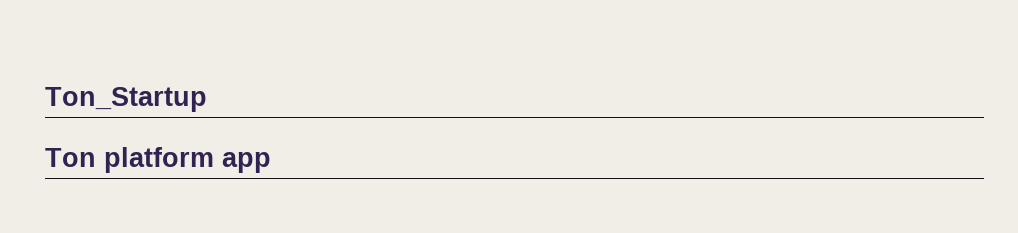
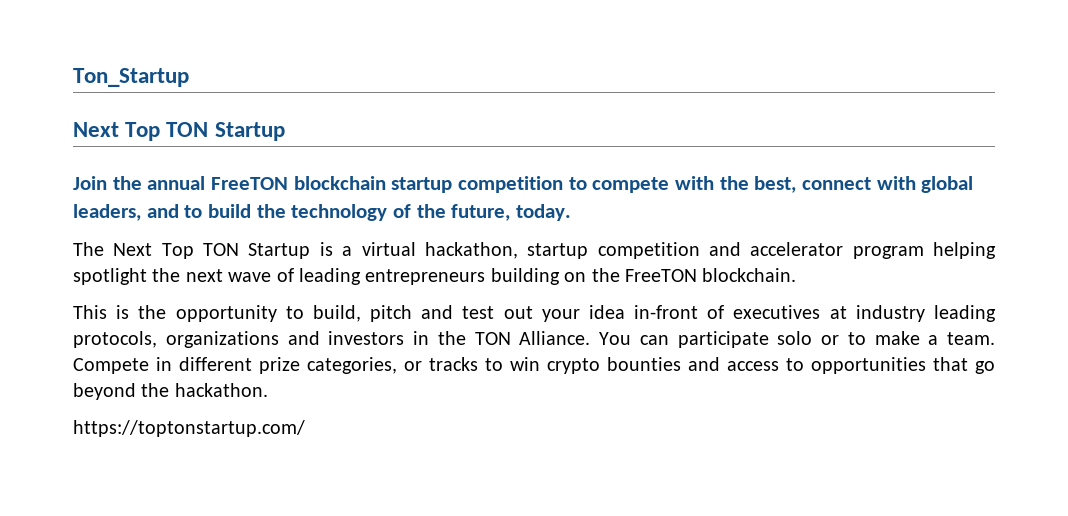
  Ton_Startup
- Ton platform app
+ Next Top TON Startup
+ Join the annual FreeTON blockchain startup competition to compete with the best, connect with global leaders, and to build the technology of the future, today.
+ The Next Top TON Startup is a virtual hackathon, startup competition and accelerator program helping spotlight the next wave of leading entrepreneurs building on the FreeTON blockchain.
+ This is the opportunity to build, pitch and test out your idea in-front of executives at industry leading protocols, organizations and investors in the TON Alliance. You can participate solo or to make a team. Compete in different prize categories, or tracks to win crypto bounties and access to opportunities that go beyond the hackathon.
+ https://toptonstartup.com/

